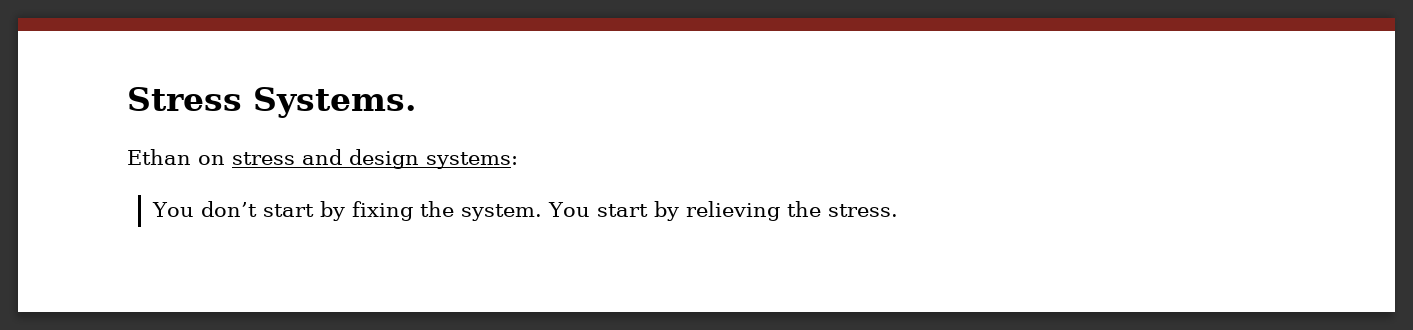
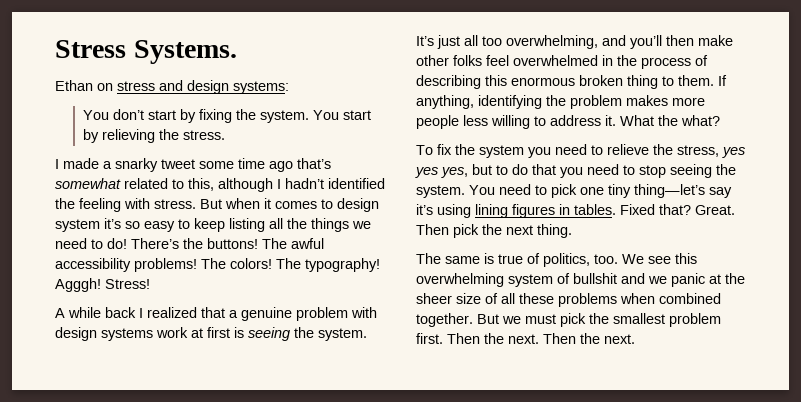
+ I made a snarky tweet some time ago that’s somewhat related to this, although I hadn’t identified the feeling with stress. But when it comes to design system it’s so easy to keep listing all the things we need to do! There’s the buttons! The awful accessibility problems! The colors! The typography! Agggh! Stress!
+ A while back I realized that a genuine problem with design systems work at first is seeing the system. It’s just all too overwhelming, and you’ll then make other folks feel overwhelmed in the process of describing this enormous broken thing to them. If anything, identifying the problem makes more people less willing to address it. What the what?
+ To fix the system you need to relieve the stress, yes yes yes, but to do that you need to stop seeing the system. You need to pick one tiny thing—let’s say it’s using lining figures in tables. Fixed that? Great. Then pick the next thing.
+ The same is true of politics, too. We see this overwhelming system of bullshit and we panic at the sheer size of all these problems when combined together. But we must pick the smallest problem first. Then the next. Then the next.

